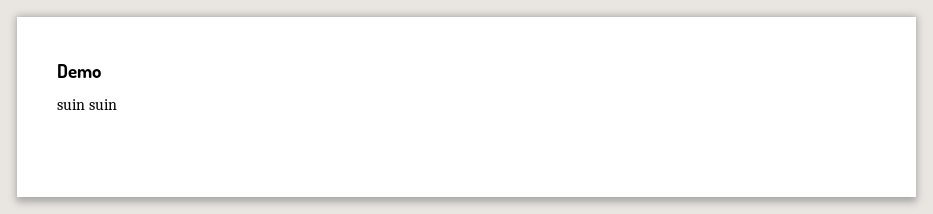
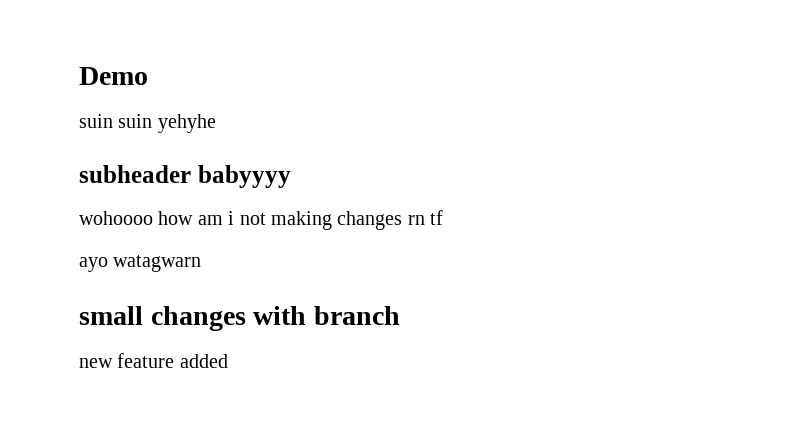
- suin suin
+ suin suin yehyhe
+ subheader babyyyy
+ wohoooo how am i not making changes rn tf
+ ayo watagwarn
+ small changes with branch
+ new feature added

